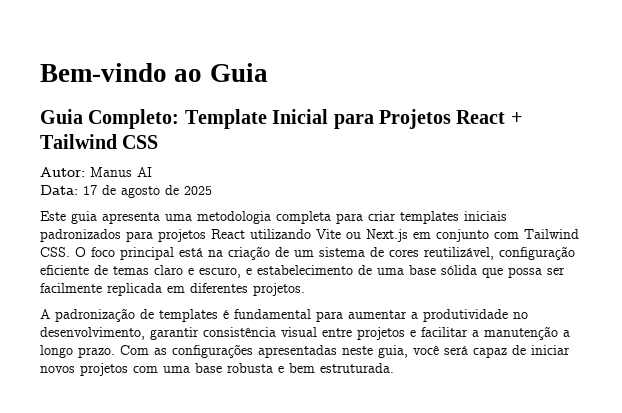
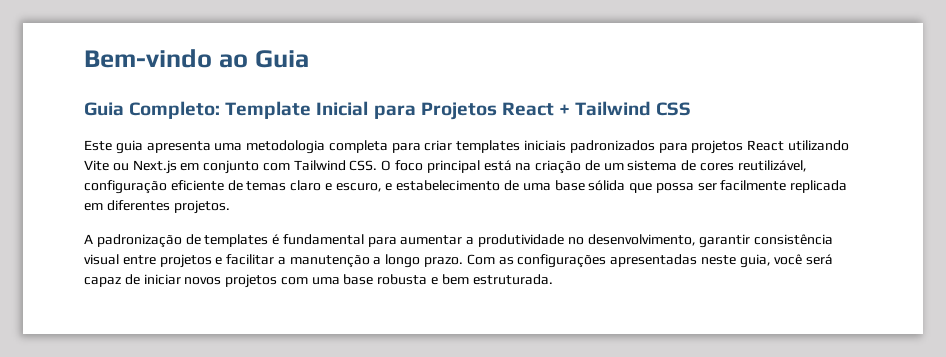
- Autor: Manus AI
- Data: 17 de agosto de 2025

